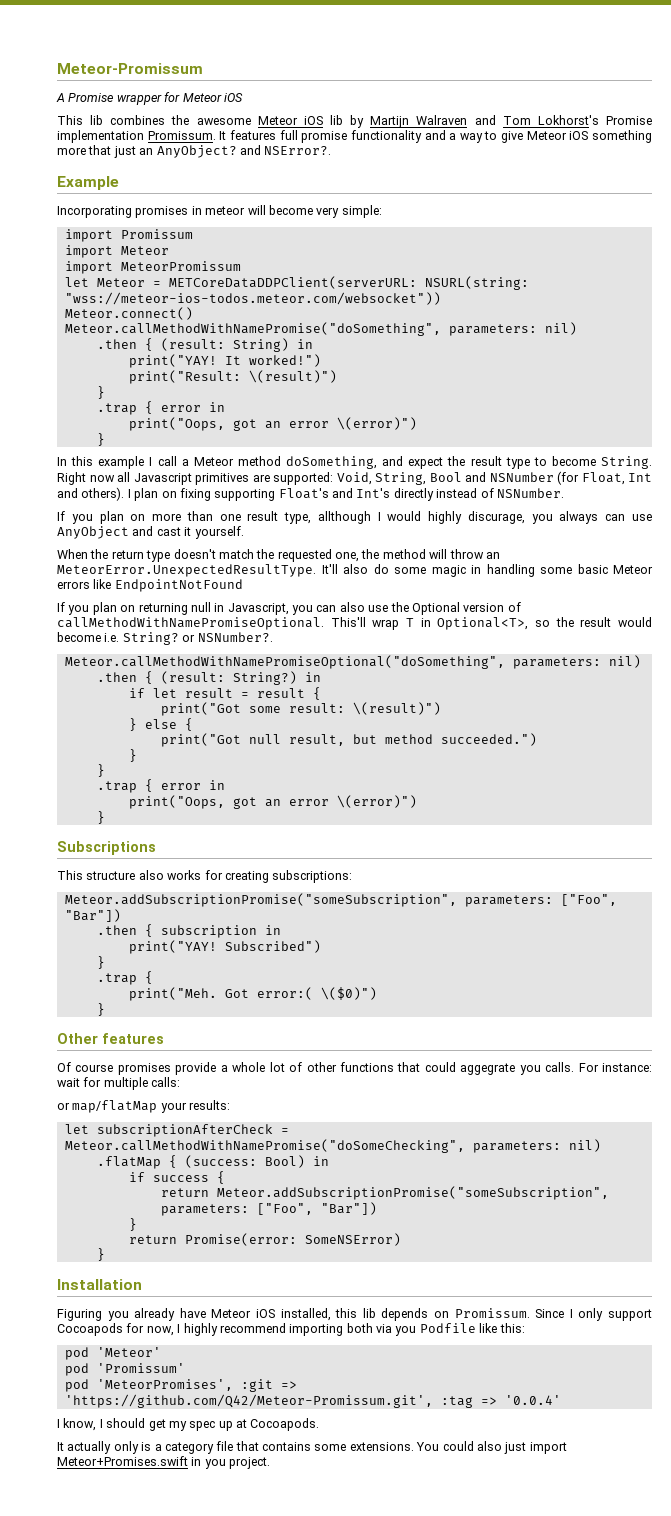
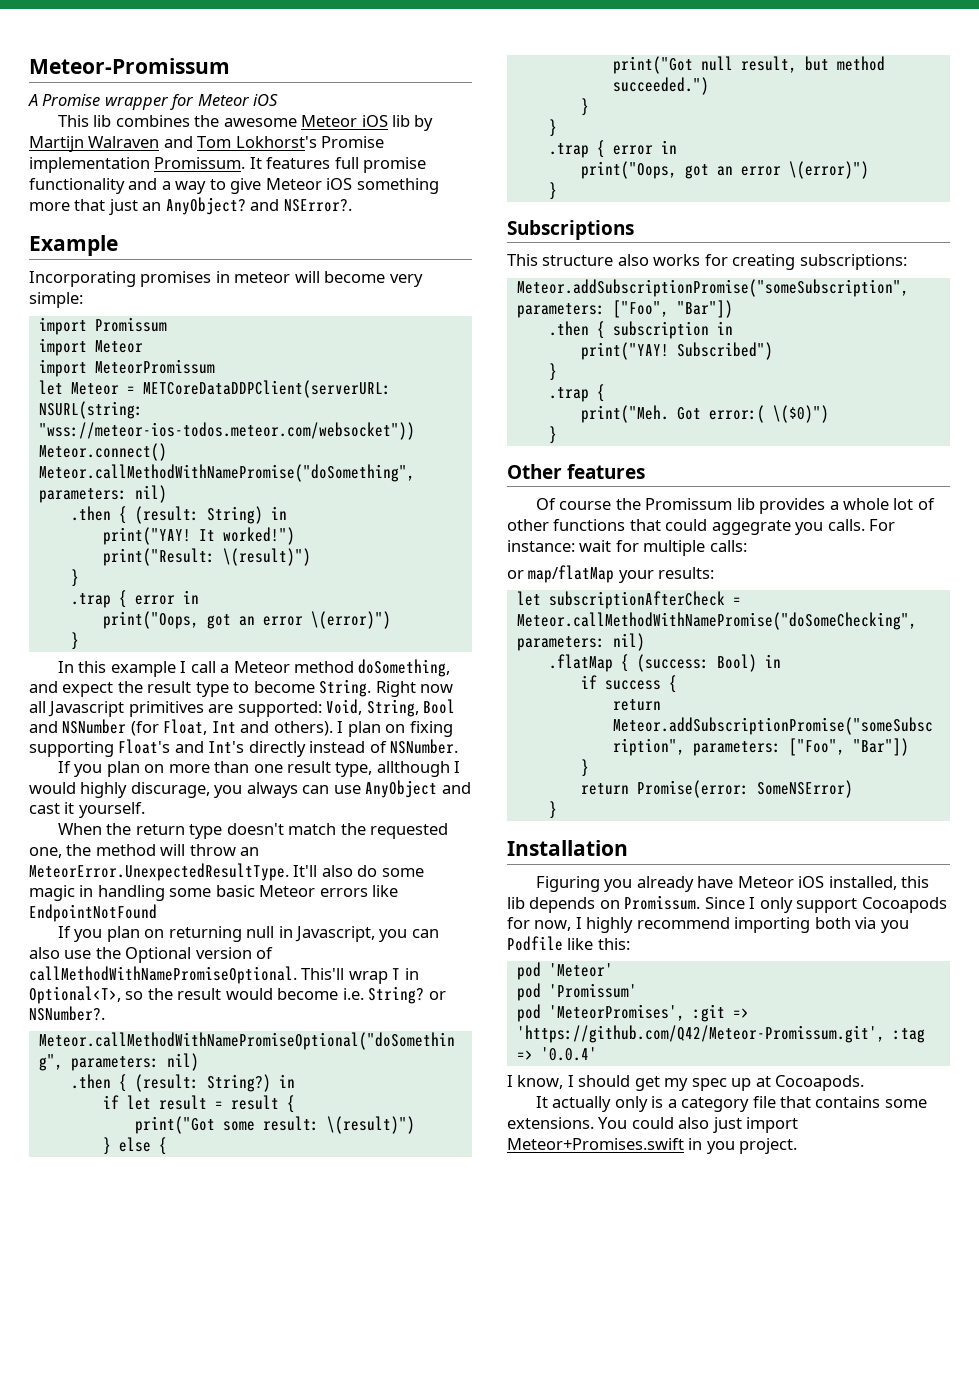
- Of course promises provide a whole lot of other functions that could aggegrate you calls.
+ Of course the Promissum lib provides a whole lot of other functions that could aggegrate you calls.

